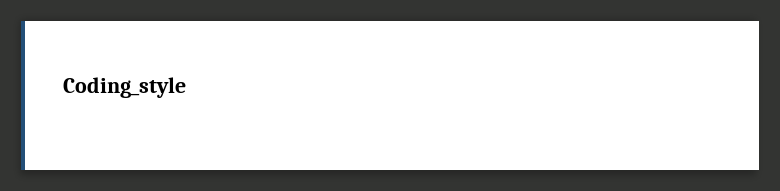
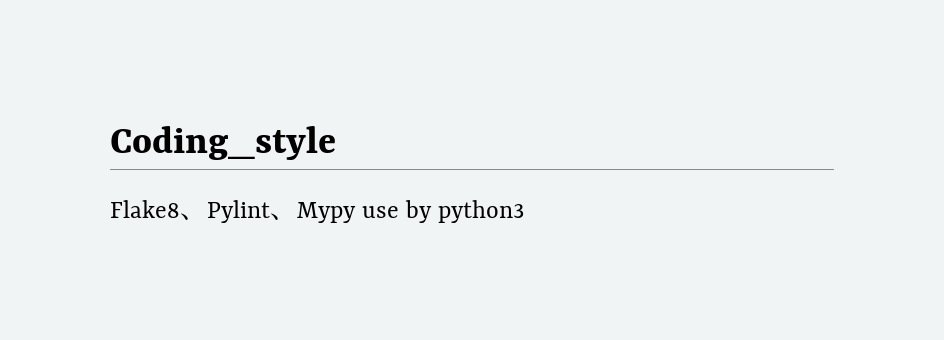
+ Flake8、Pylint、Mypy use by python3

